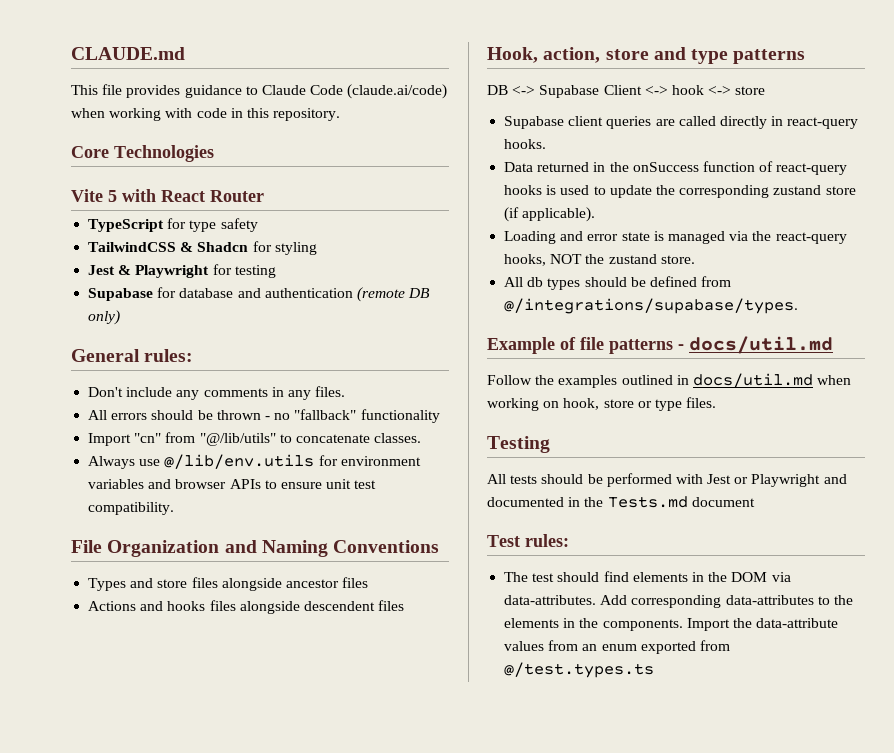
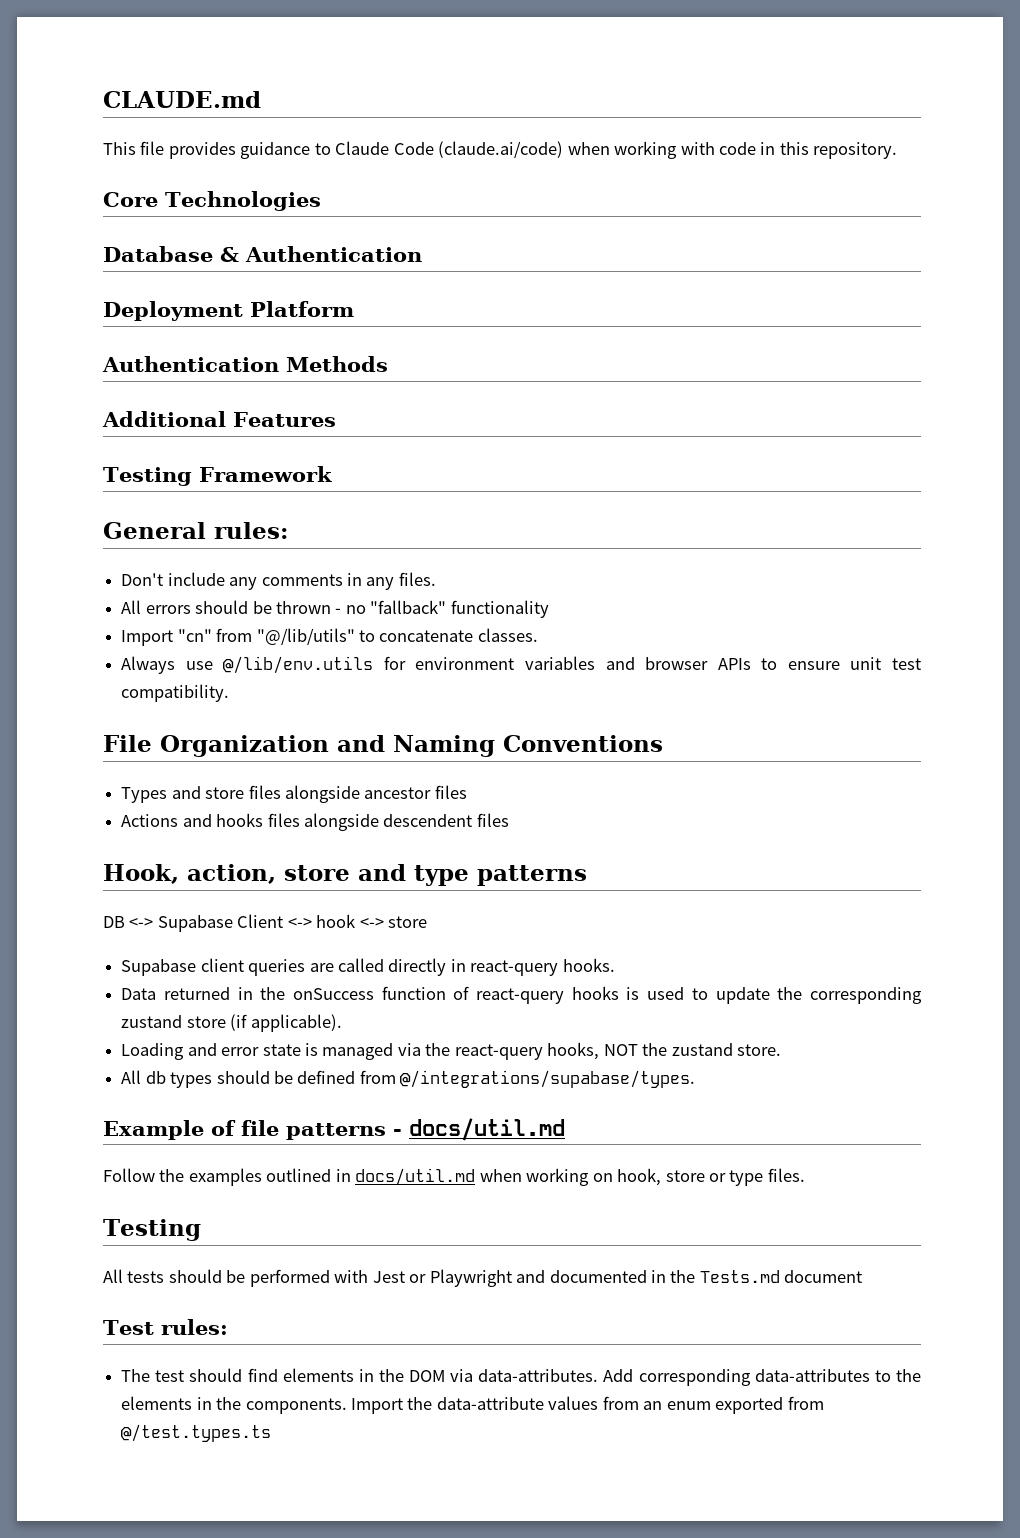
- Vite 5 with React Router
- TypeScript for type safety
- TailwindCSS & Shadcn for styling
- Jest & Playwright for testing
- Supabase for database and authentication (remote DB only)
+ Database & Authentication
+ Deployment Platform
+ Authentication Methods
+ Additional Features
+ Testing Framework

